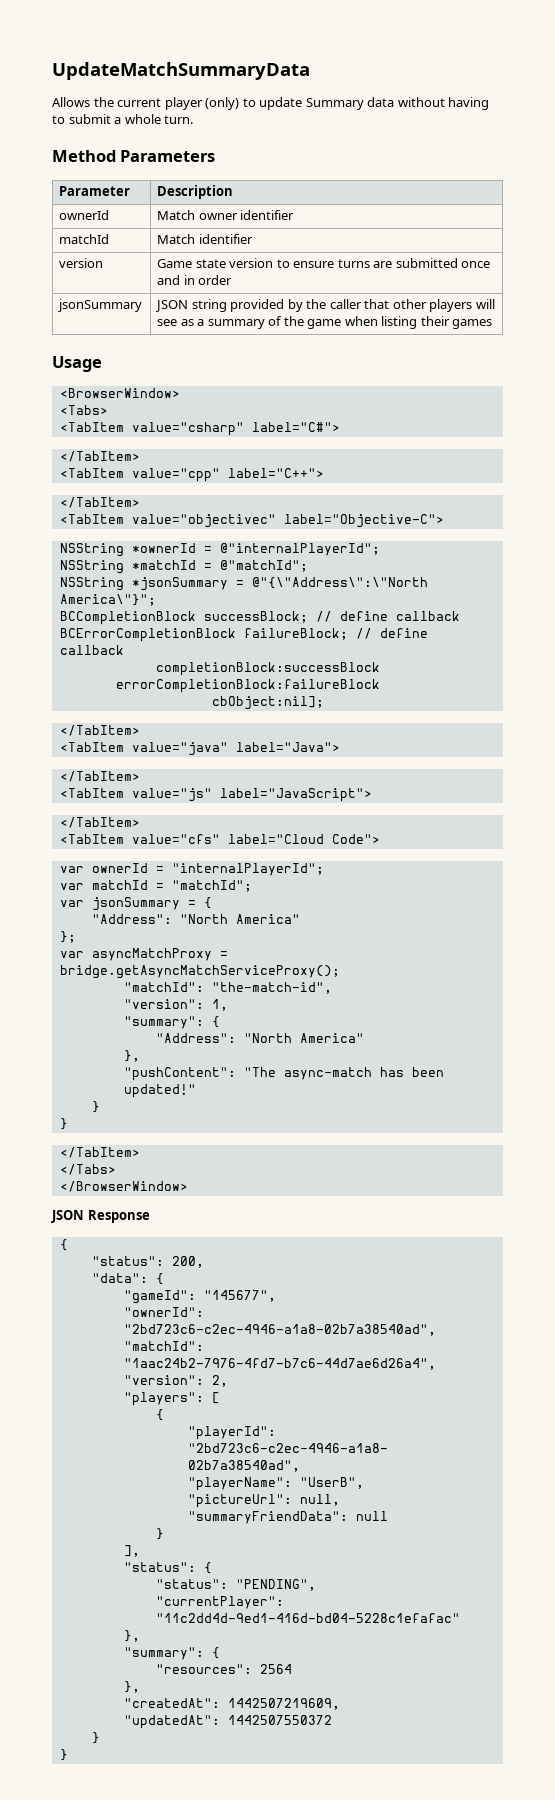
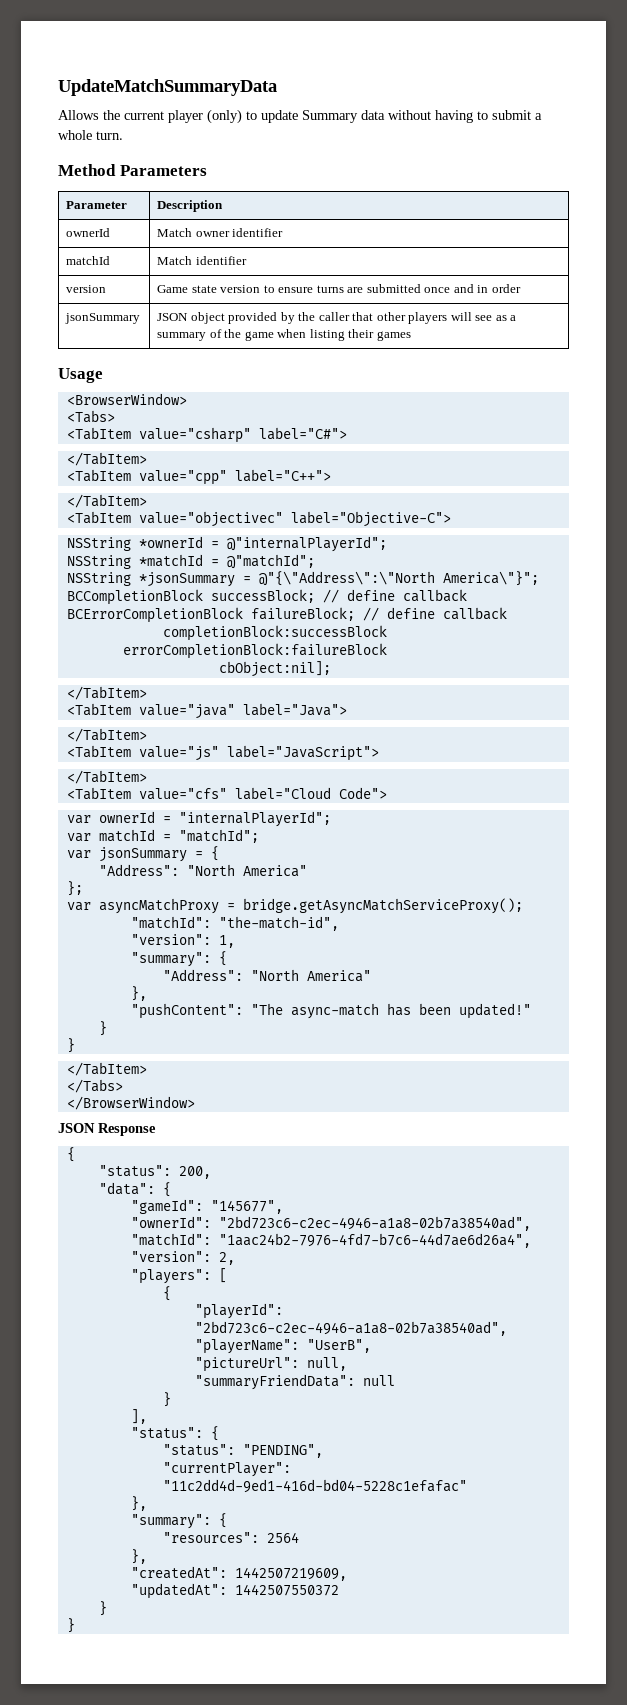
- jsonSummary | JSON string provided by the caller that other players will see as a summary of the game when listing their games
+ jsonSummary | JSON object provided by the caller that other players will see as a summary of the game when listing their games

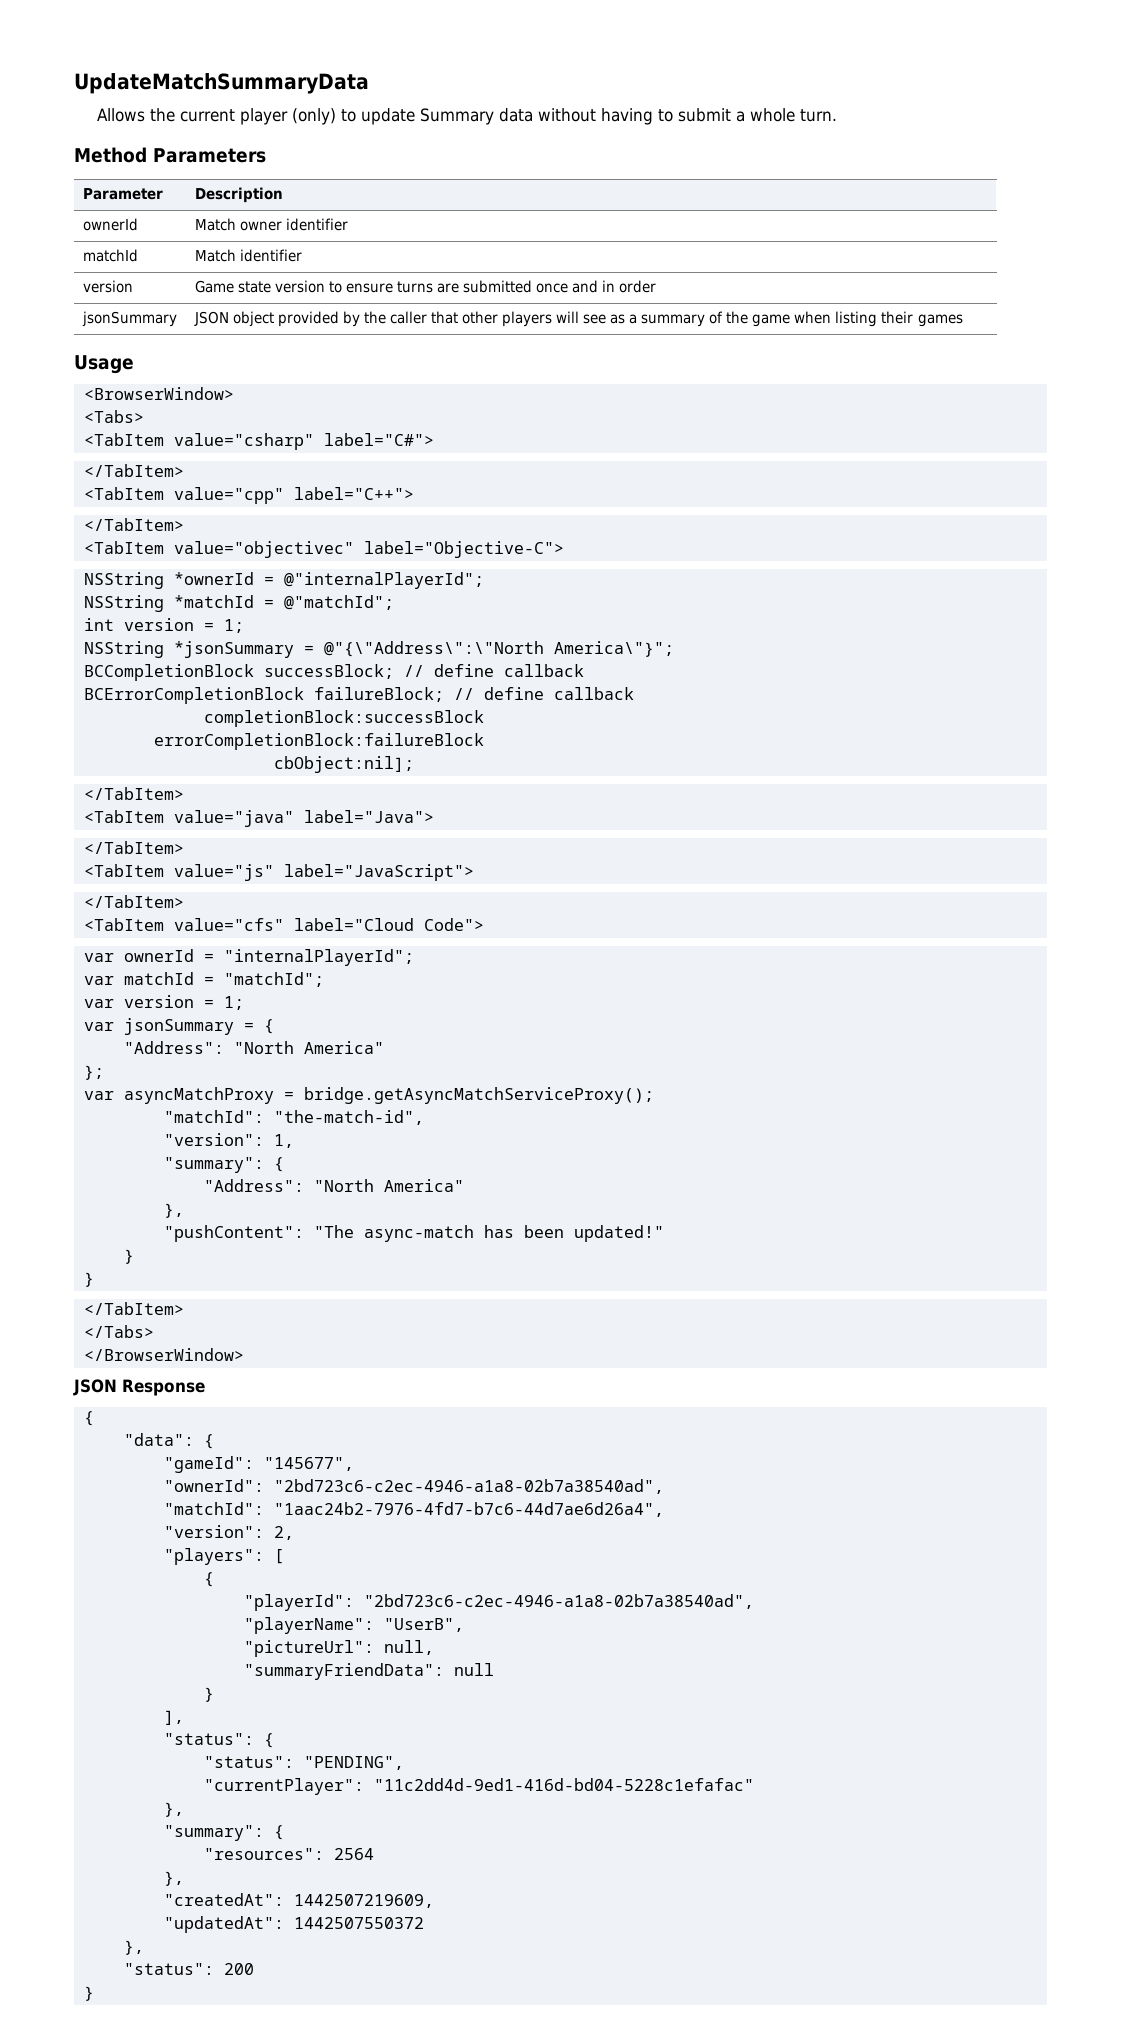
+ int version = 1;
+ var version = 1;
- "status": 200,
  "updatedAt": 1442507550372
- }
+ },
+ "status": 200

